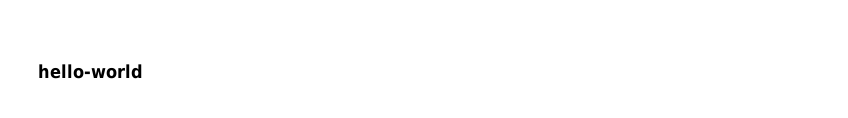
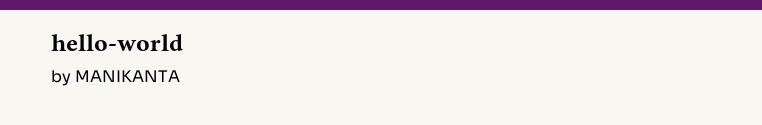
+ by MANIKANTA

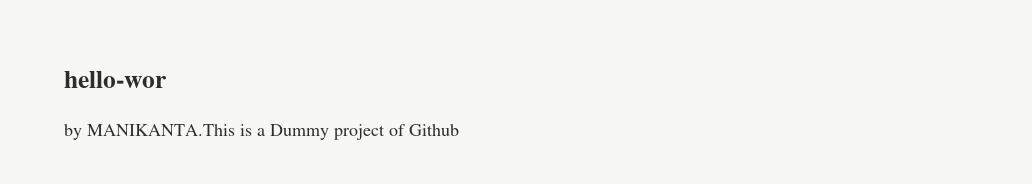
- hello-world
+ hello-wor
- by MANIKANTA
+ by MANIKANTA.This is a Dummy project of Github

